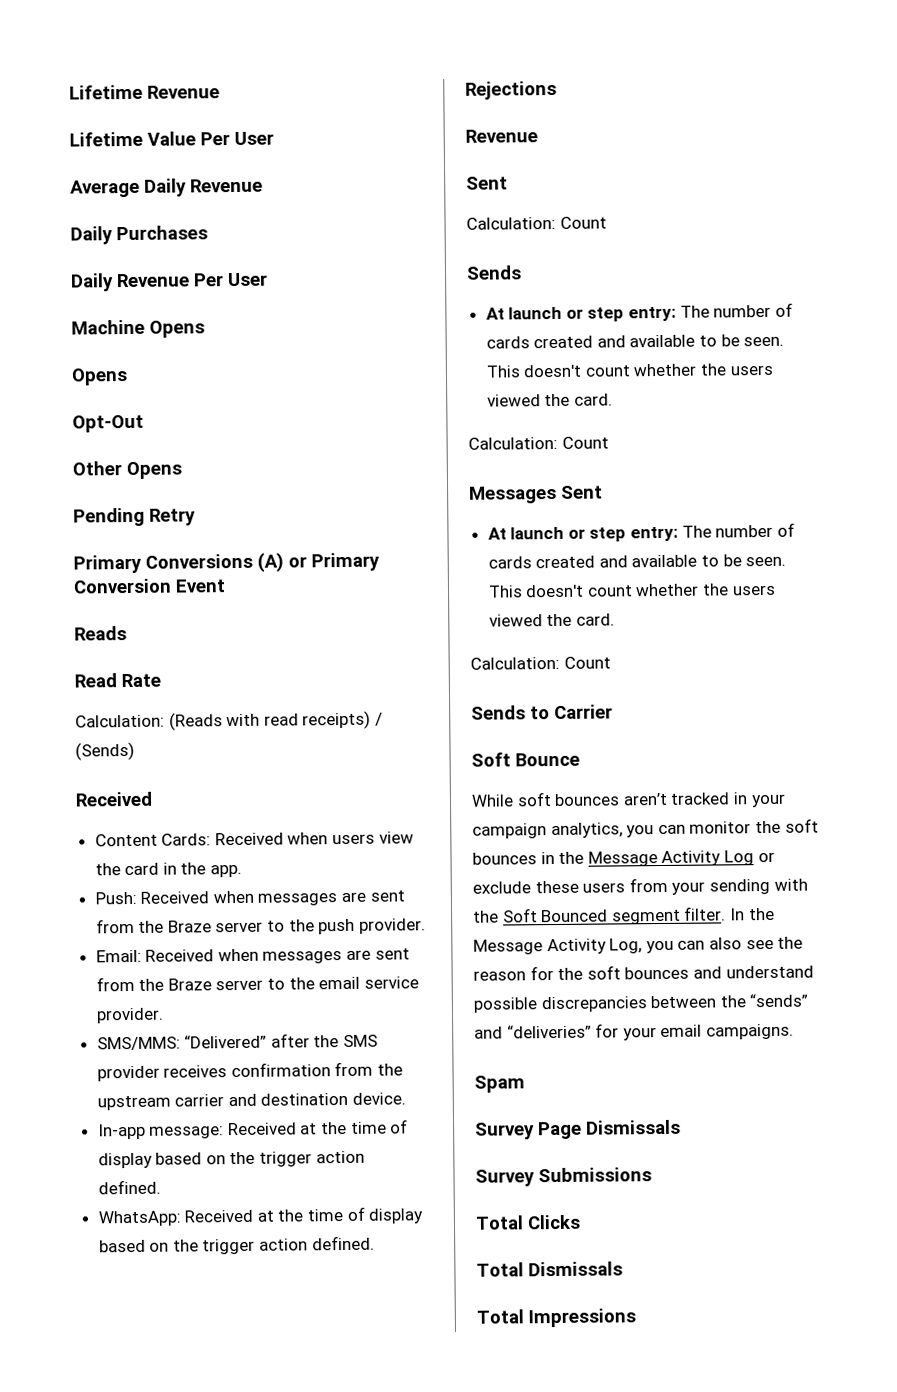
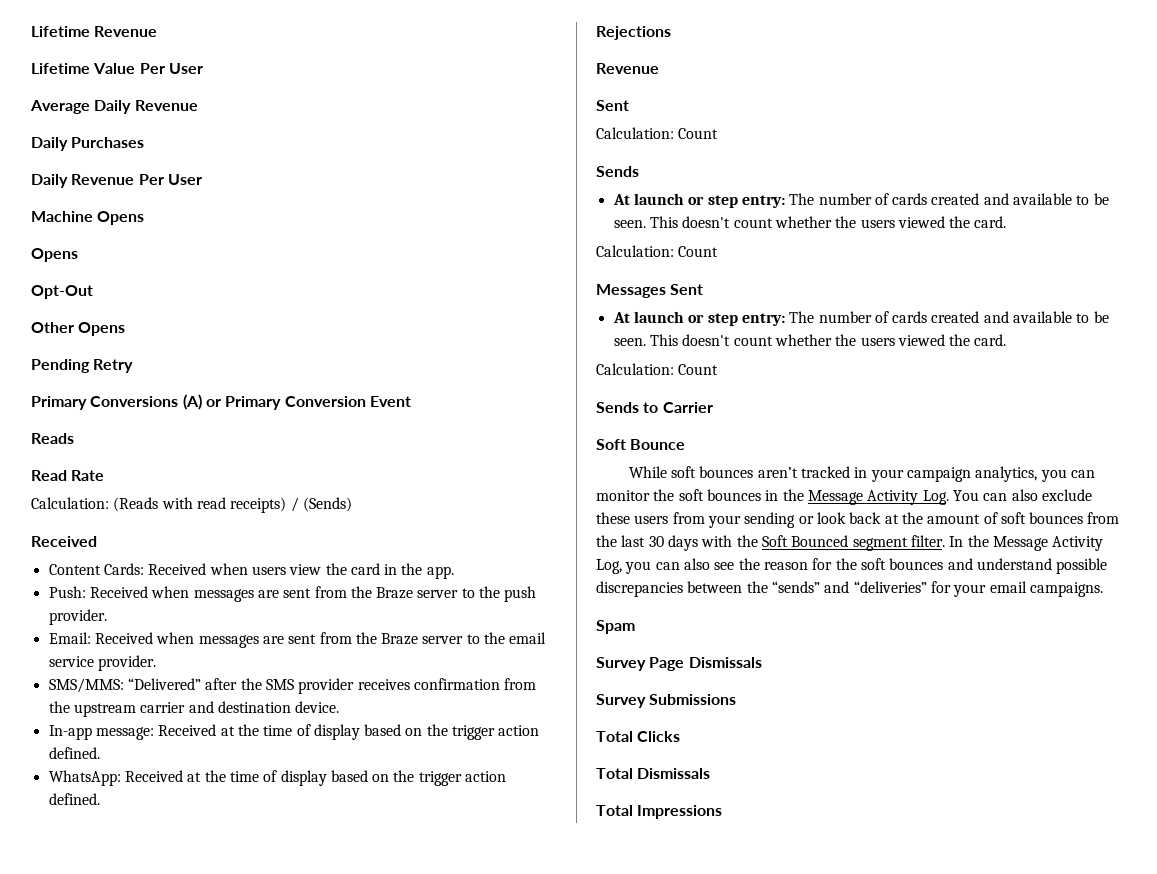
- While soft bounces aren’t tracked in your campaign analytics, you can monitor the soft bounces in the Message Activity Log or exclude these users from your sending with the Soft Bounced segment filter.
+ While soft bounces aren’t tracked in your campaign analytics, you can monitor the soft bounces in the Message Activity Log. You can also exclude these users from your sending or look back at the amount of soft bounces from the last 30 days with the Soft Bounced segment filter.

